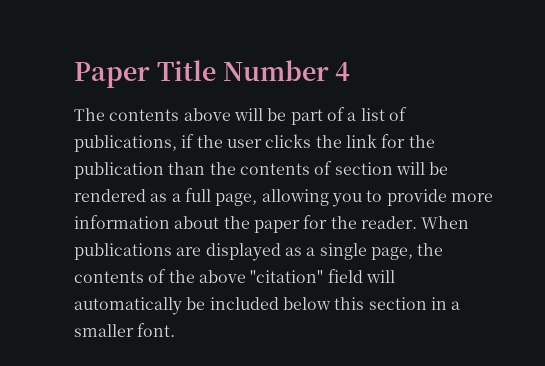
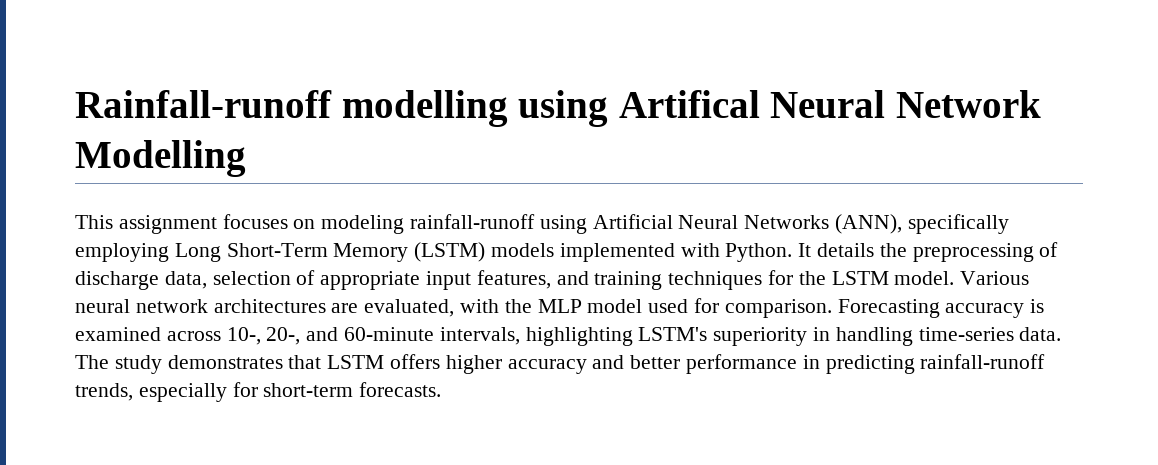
- Paper Title Number 4
- The contents above will be part of a list of publications, if the user clicks the link for the publication than the contents of section will be rendered as a full page, allowing you to provide more information about the paper for the reader. When publications are displayed as a single page, the contents of the above "citation" field will automatically be included below this section in a smaller font.
+ Rainfall-runoff modelling using Artifical Neural Network Modelling
+ This assignment focuses on modeling rainfall-runoff using Artificial Neural Networks (ANN), specifically employing Long Short-Term Memory (LSTM) models implemented with Python. It details the preprocessing of discharge data, selection of appropriate input features, and training techniques for the LSTM model. Various neural network architectures are evaluated, with the MLP model used for comparison. Forecasting accuracy is examined across 10-, 20-, and 60-minute intervals, highlighting LSTM's superiority in handling time-series data. The study demonstrates that LSTM offers higher accuracy and better performance in predicting rainfall-runoff trends, especially for short-term forecasts.

